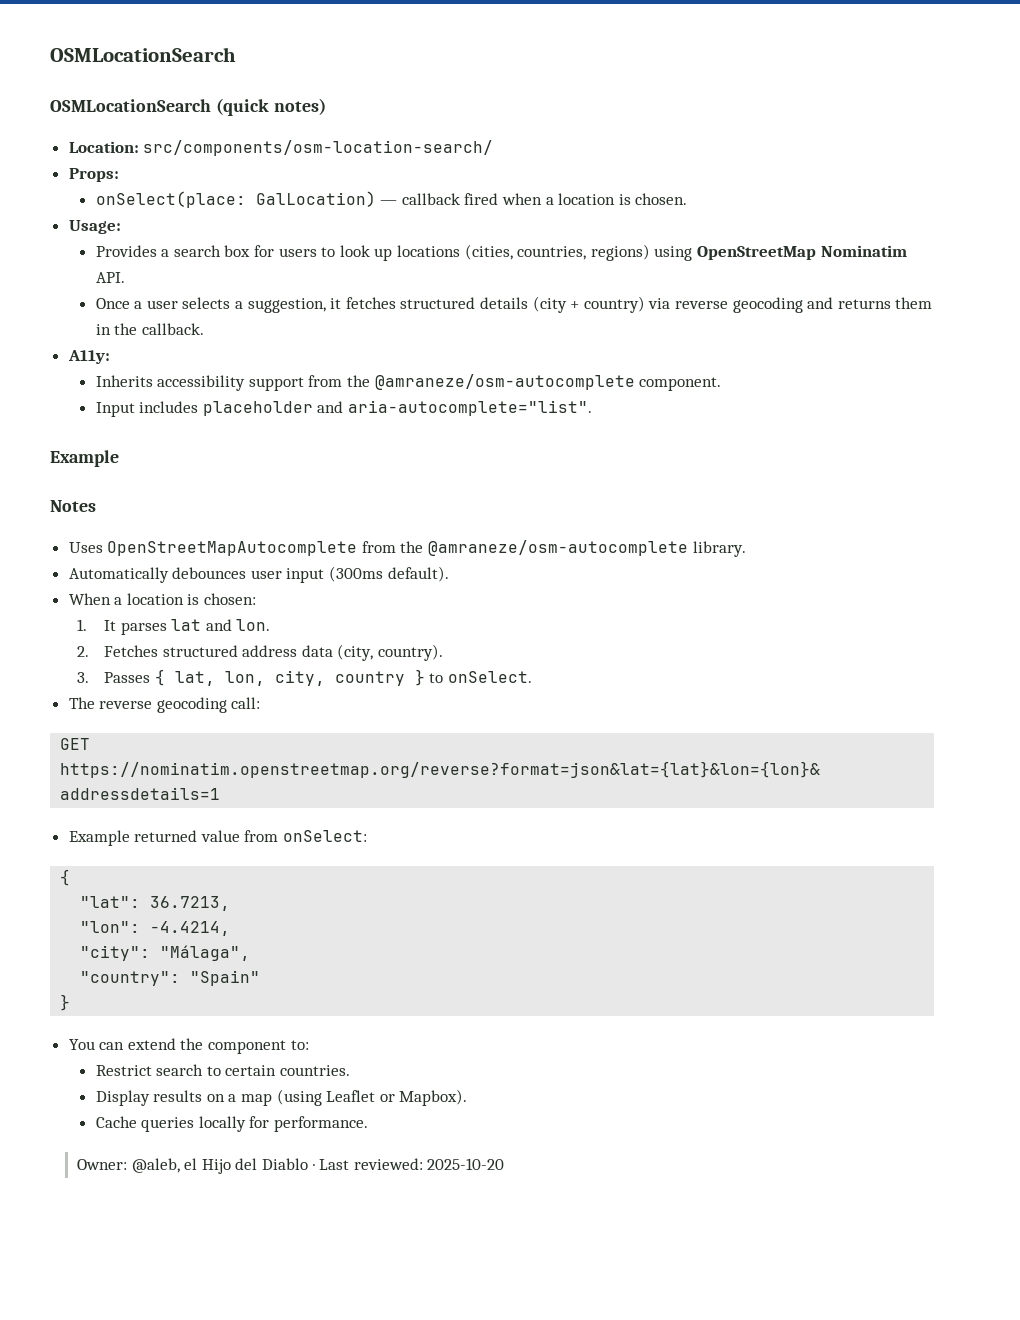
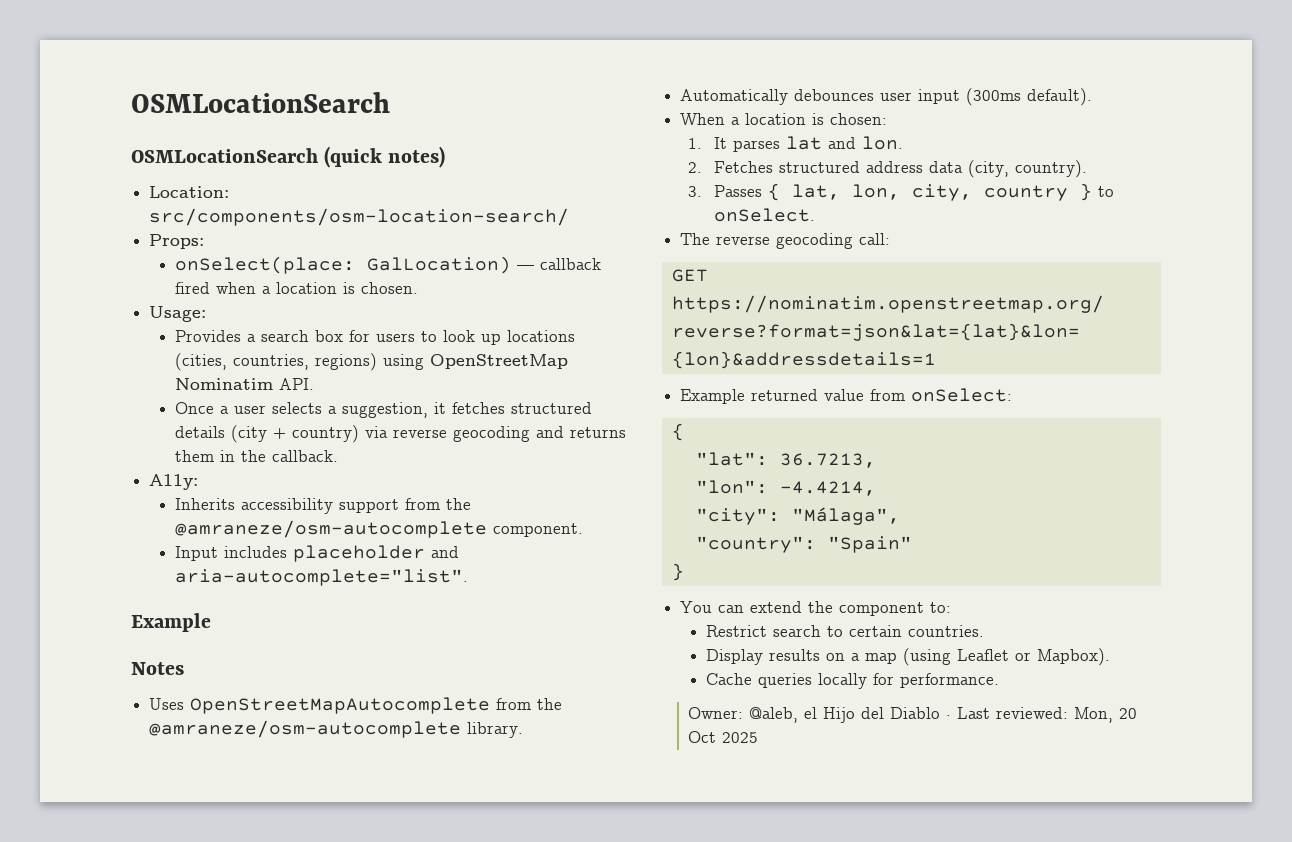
- Owner: @aleb, el Hijo del Diablo · Last reviewed: 2025-10-20
+ Owner: @aleb, el Hijo del Diablo · Last reviewed: Mon, 20 Oct 2025

